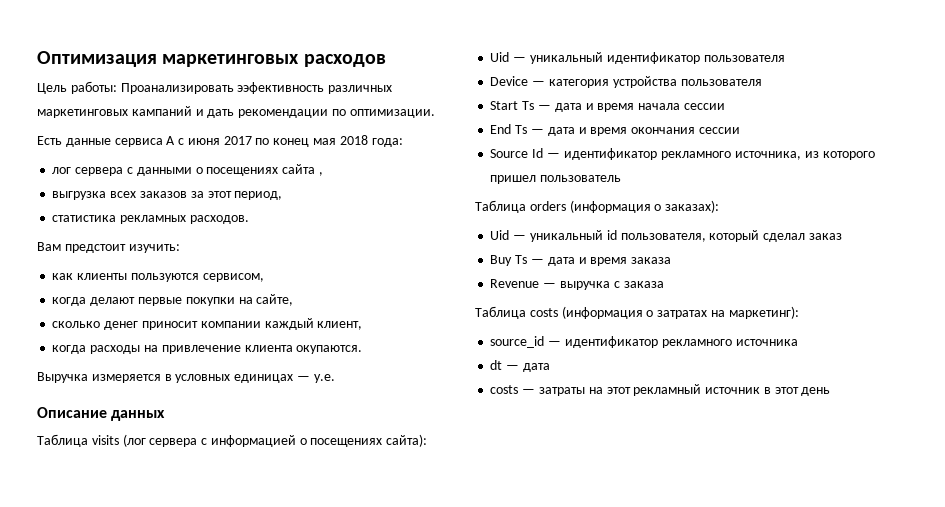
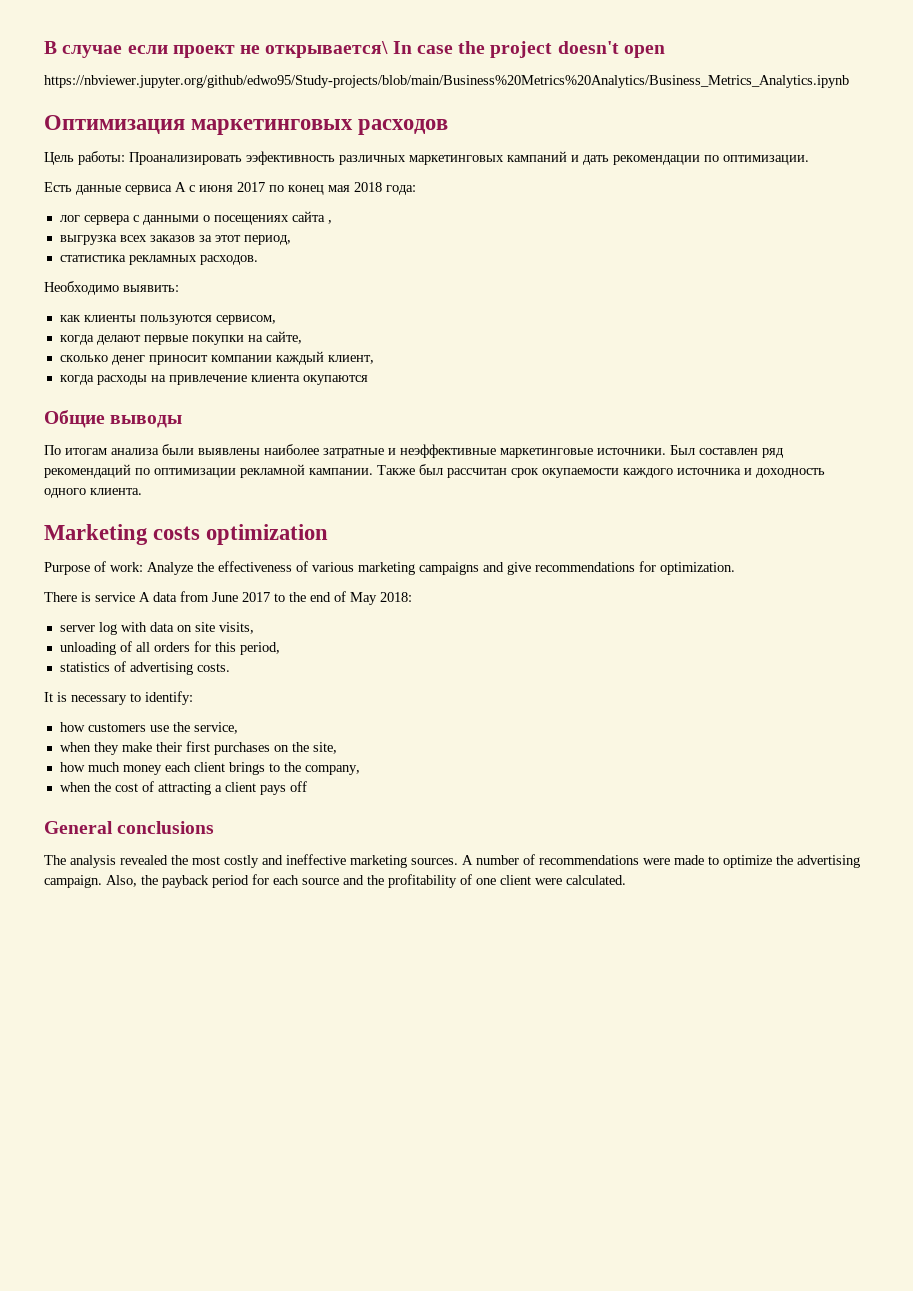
+ В случае если проект не открывается\ In case the project doesn't open
+ https://nbviewer.jupyter.org/github/edwo95/Study-projects/blob/main/Business%20Metrics%20Analytics/Business_Metrics_Analytics.ipynb
- Вам предстоит изучить:
+ Необходимо выявить:
- когда расходы на привлечение клиента окупаются.
- Выручка измеряется в условных единицах — у.е.
- Описание данных
- Таблица visits (лог сервера с информацией о посещениях сайта):
- Uid — уникальный идентификатор пользователя
- Device — категория устройства пользователя
- Start Ts — дата и время начала сессии
- End Ts — дата и время окончания сессии
- Source Id — идентификатор рекламного источника, из которого пришел пользователь
- Таблица orders (информация о заказах):
- Uid — уникальный id пользователя, который сделал заказ
- Buy Ts — дата и время заказа
- Revenue — выручка с заказа
- Таблица costs (информация о затратах на маркетинг):
- source_id — идентификатор рекламного источника
- dt — дата
- costs — затраты на этот рекламный источник в этот день
+ когда расходы на привлечение клиента окупаются
+ Общие выводы
+ По итогам анализа были выявлены наиболее затратные и неэффективные маркетинговые источники. Был составлен ряд рекомендаций по оптимизации рекламной кампании. Также был рассчитан срок окупаемости каждого источника и доходность одного клиента.
+ Marketing costs optimization
+ Purpose of work: Analyze the effectiveness of various marketing campaigns and give recommendations for optimization.
+ There is service A data from June 2017 to the end of May 2018:
+ server log with data on site visits,
+ unloading of all orders for this period,
+ statistics of advertising costs.
+ It is necessary to identify:
+ how customers use the service,
+ when they make their first purchases on the site,
+ how much money each client brings to the company,
+ when the cost of attracting a client pays off
+ General conclusions
+ The analysis revealed the most costly and ineffective marketing sources. A number of recommendations were made to optimize the advertising campaign. Also, the payback period for each source and the profitability of one client were calculated.

